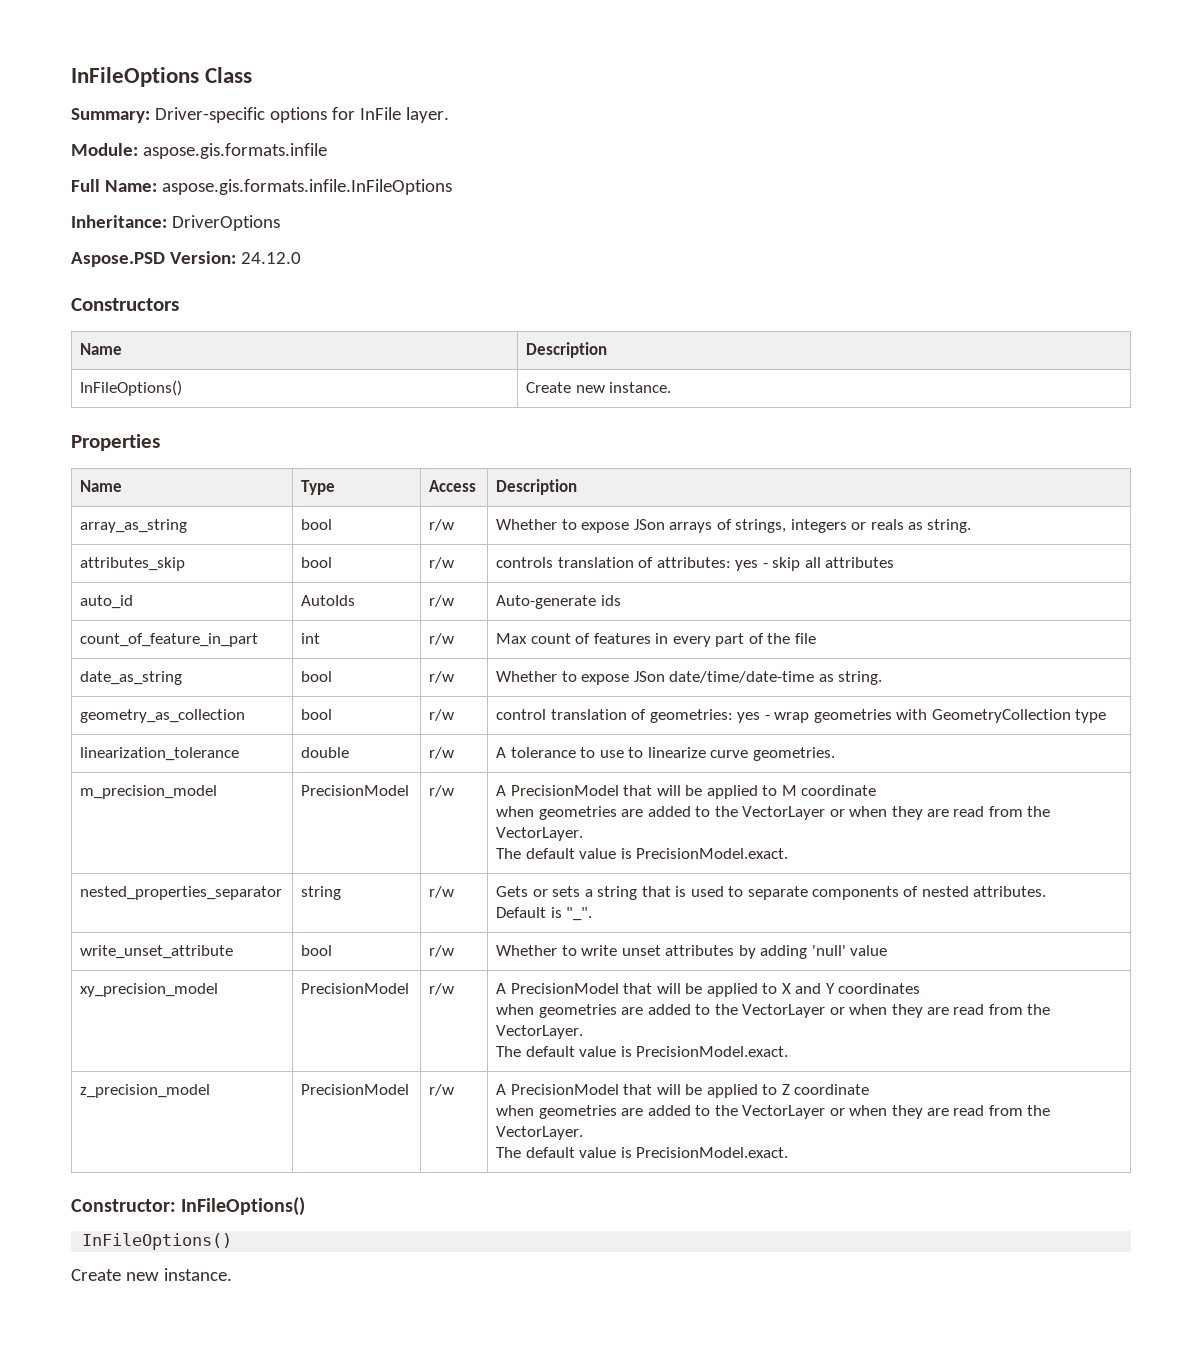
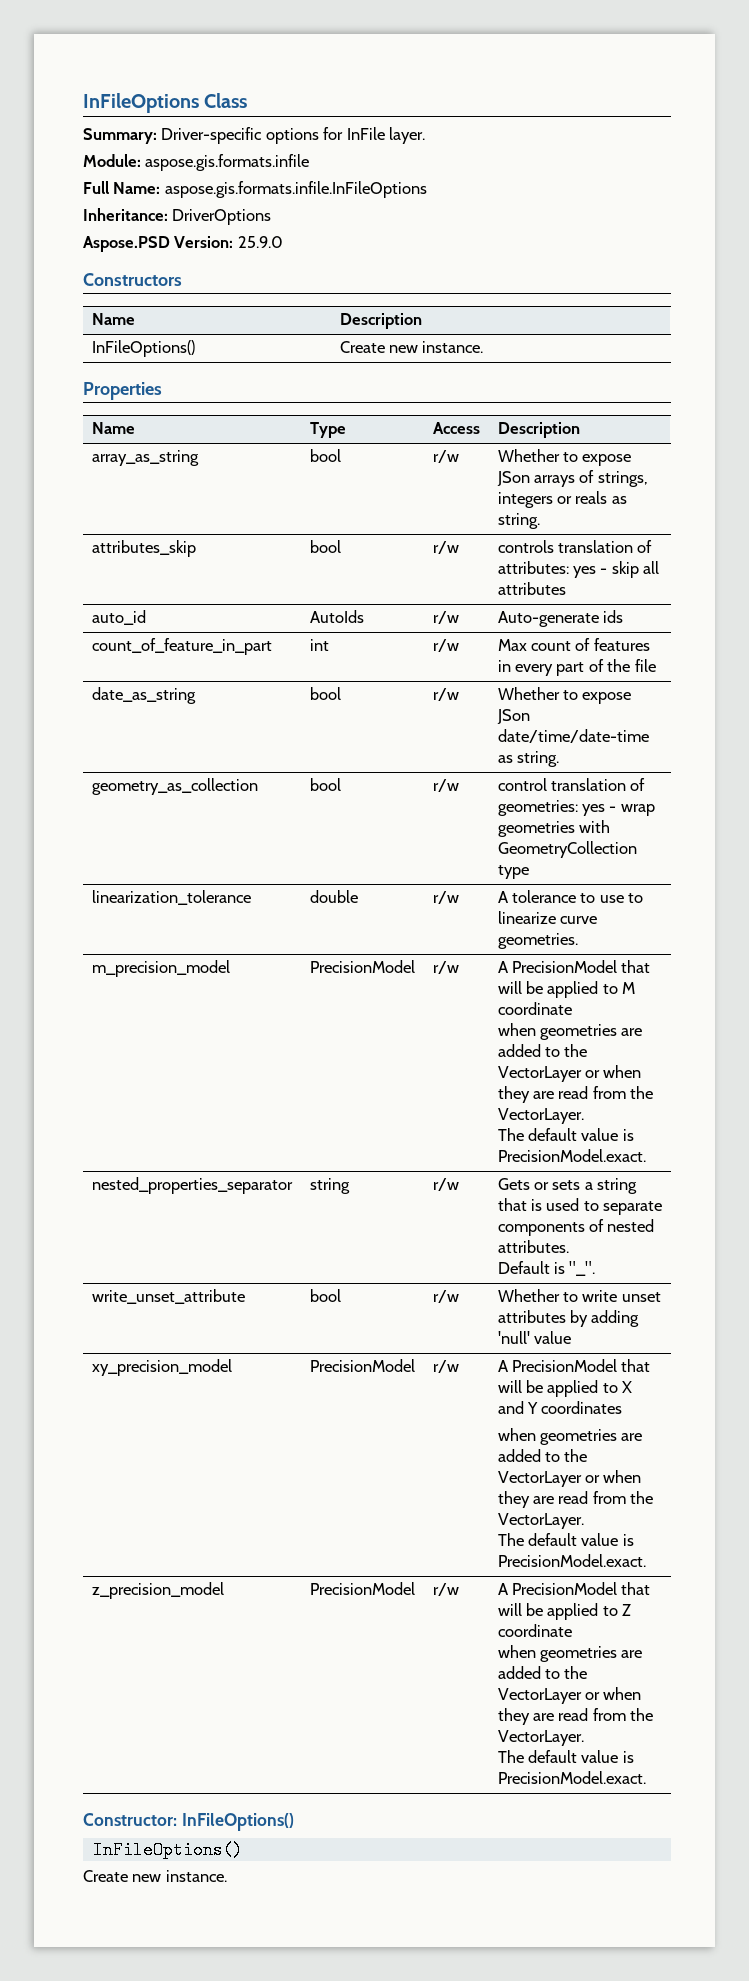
- Aspose.PSD Version: 24.12.0
+ Aspose.PSD Version: 25.9.0

